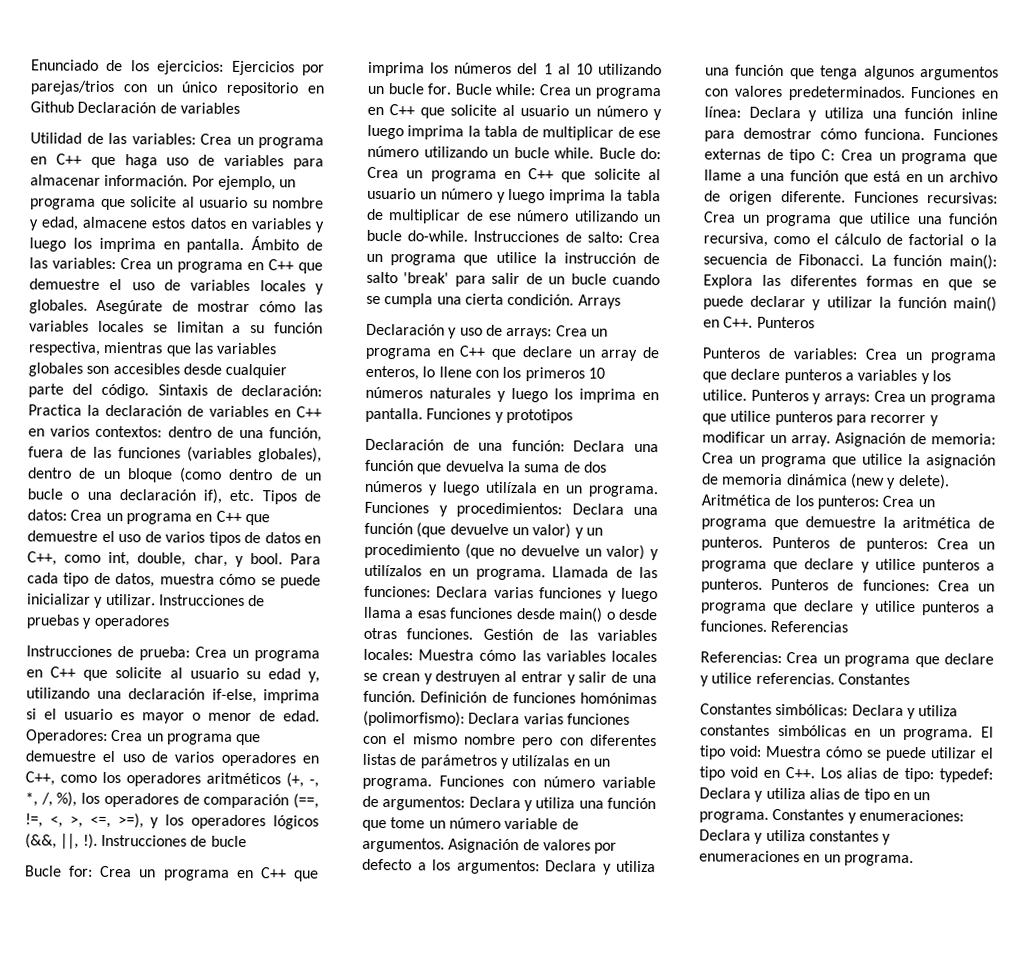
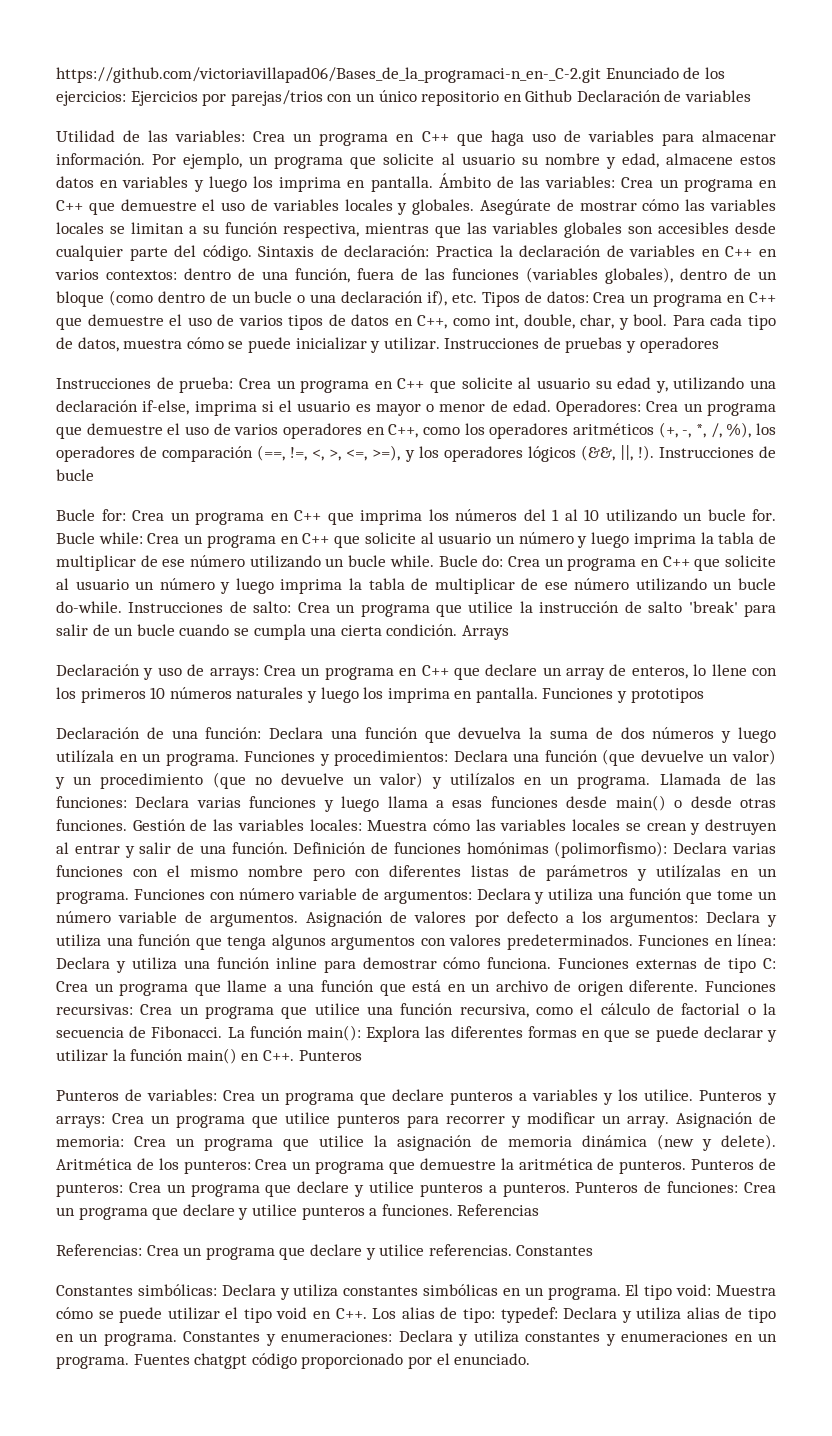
- Enunciado de los ejercicios: Ejercicios por parejas/trios con un único repositorio en Github Declaración de variables
+ https://github.com/victoriavillapad06/Bases_de_la_programaci-n_en-_C-2.git Enunciado de los ejercicios: Ejercicios por parejas/trios con un único repositorio en Github Declaración de variables
+ Fuentes chatgpt código proporcionado por el enunciado.

